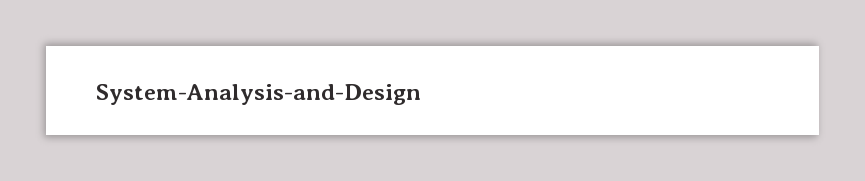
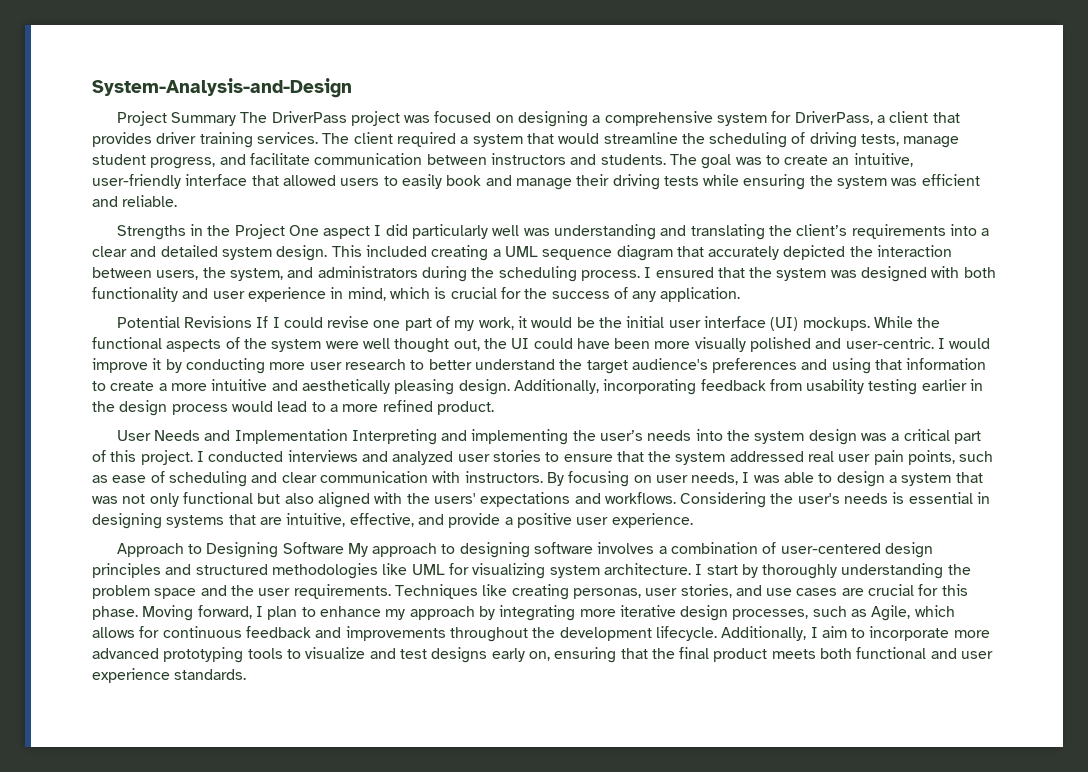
+ Project Summary The DriverPass project was focused on designing a comprehensive system for DriverPass, a client that provides driver training services. The client required a system that would streamline the scheduling of driving tests, manage student progress, and facilitate communication between instructors and students. The goal was to create an intuitive, user-friendly interface that allowed users to easily book and manage their driving tests while ensuring the system was efficient and reliable.
+ Strengths in the Project One aspect I did particularly well was understanding and translating the client’s requirements into a clear and detailed system design. This included creating a UML sequence diagram that accurately depicted the interaction between users, the system, and administrators during the scheduling process. I ensured that the system was designed with both functionality and user experience in mind, which is crucial for the success of any application.
+ Potential Revisions If I could revise one part of my work, it would be the initial user interface (UI) mockups. While the functional aspects of the system were well thought out, the UI could have been more visually polished and user-centric. I would improve it by conducting more user research to better understand the target audience's preferences and using that information to create a more intuitive and aesthetically pleasing design. Additionally, incorporating feedback from usability testing earlier in the design process would lead to a more refined product.
+ User Needs and Implementation Interpreting and implementing the user’s needs into the system design was a critical part of this project. I conducted interviews and analyzed user stories to ensure that the system addressed real user pain points, such as ease of scheduling and clear communication with instructors. By focusing on user needs, I was able to design a system that was not only functional but also aligned with the users' expectations and workflows. Considering the user's needs is essential in designing systems that are intuitive, effective, and provide a positive user experience.
+ Approach to Designing Software My approach to designing software involves a combination of user-centered design principles and structured methodologies like UML for visualizing system architecture. I start by thoroughly understanding the problem space and the user requirements. Techniques like creating personas, user stories, and use cases are crucial for this phase. Moving forward, I plan to enhance my approach by integrating more iterative design processes, such as Agile, which allows for continuous feedback and improvements throughout the development lifecycle. Additionally, I aim to incorporate more advanced prototyping tools to visualize and test designs early on, ensuring that the final product meets both functional and user experience standards.

